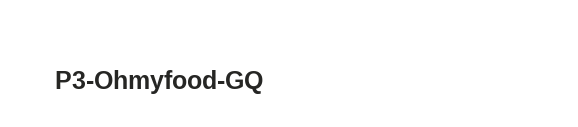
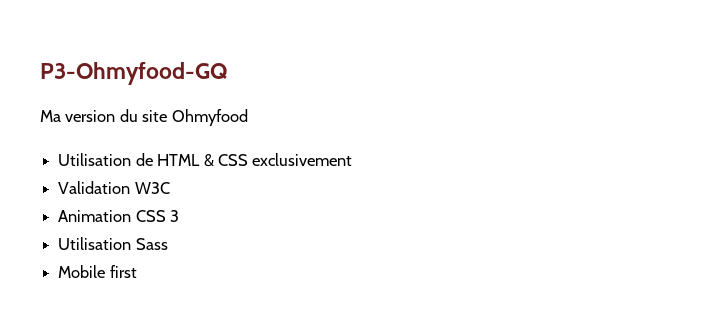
+ Ma version du site Ohmyfood
+ Utilisation de HTML & CSS exclusivement
+ Validation W3C
+ Animation CSS 3
+ Utilisation Sass
+ Mobile first

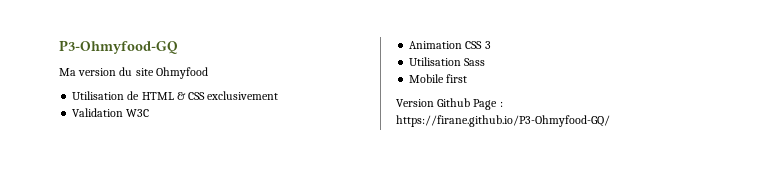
+ Version Github Page : https://firane.github.io/P3-Ohmyfood-GQ/

